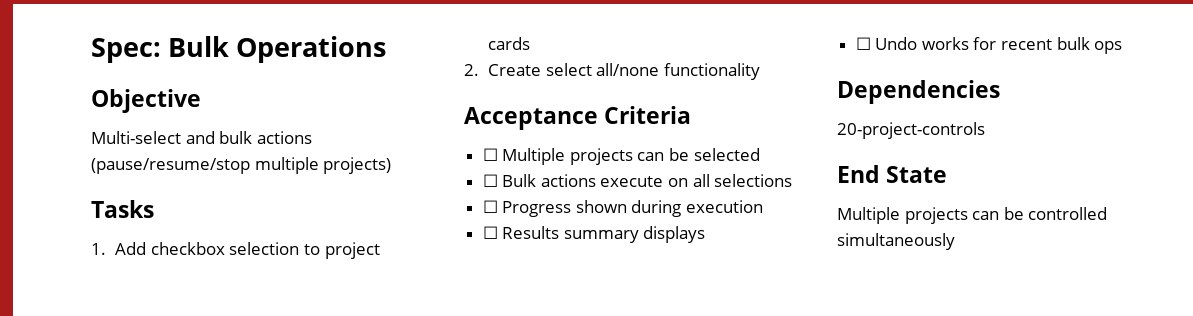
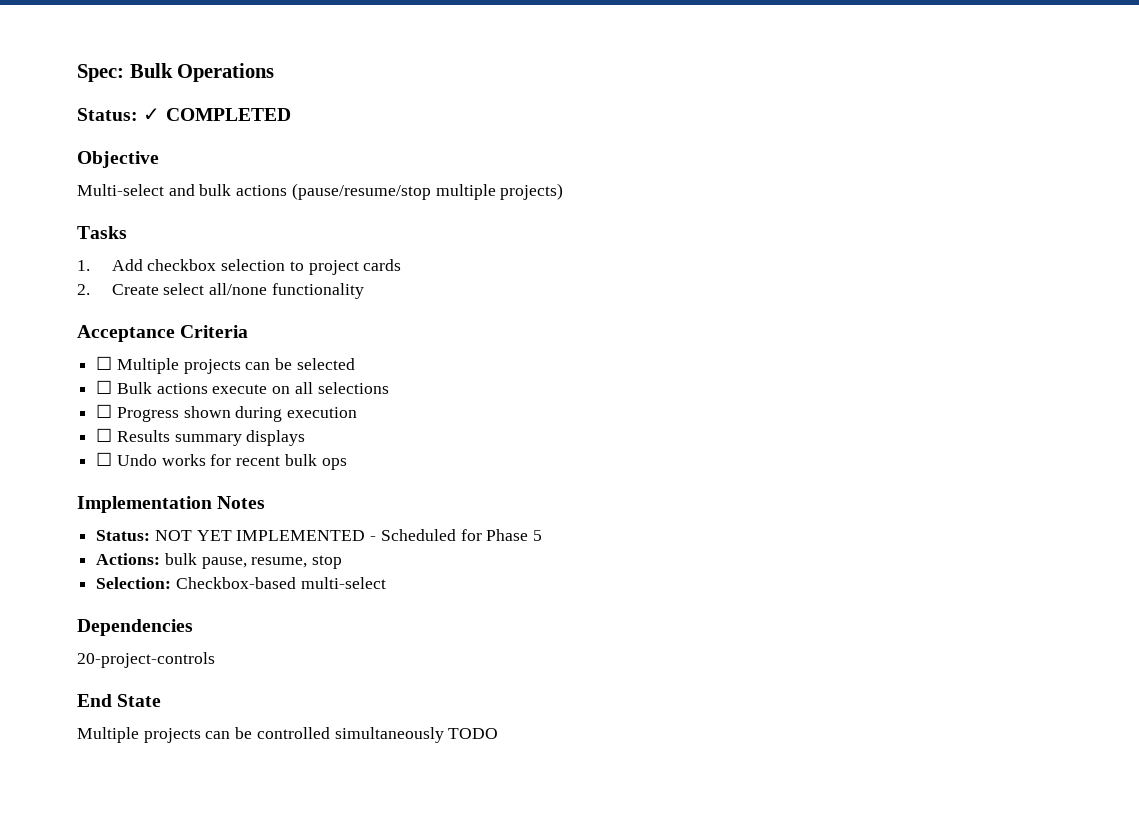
+ Status: ✓ COMPLETED
+ Implementation Notes
+ Status: NOT YET IMPLEMENTED - Scheduled for Phase 5
+ Actions: bulk pause, resume, stop
+ Selection: Checkbox-based multi-select
- Multiple projects can be controlled simultaneously
+ Multiple projects can be controlled simultaneously TODO

